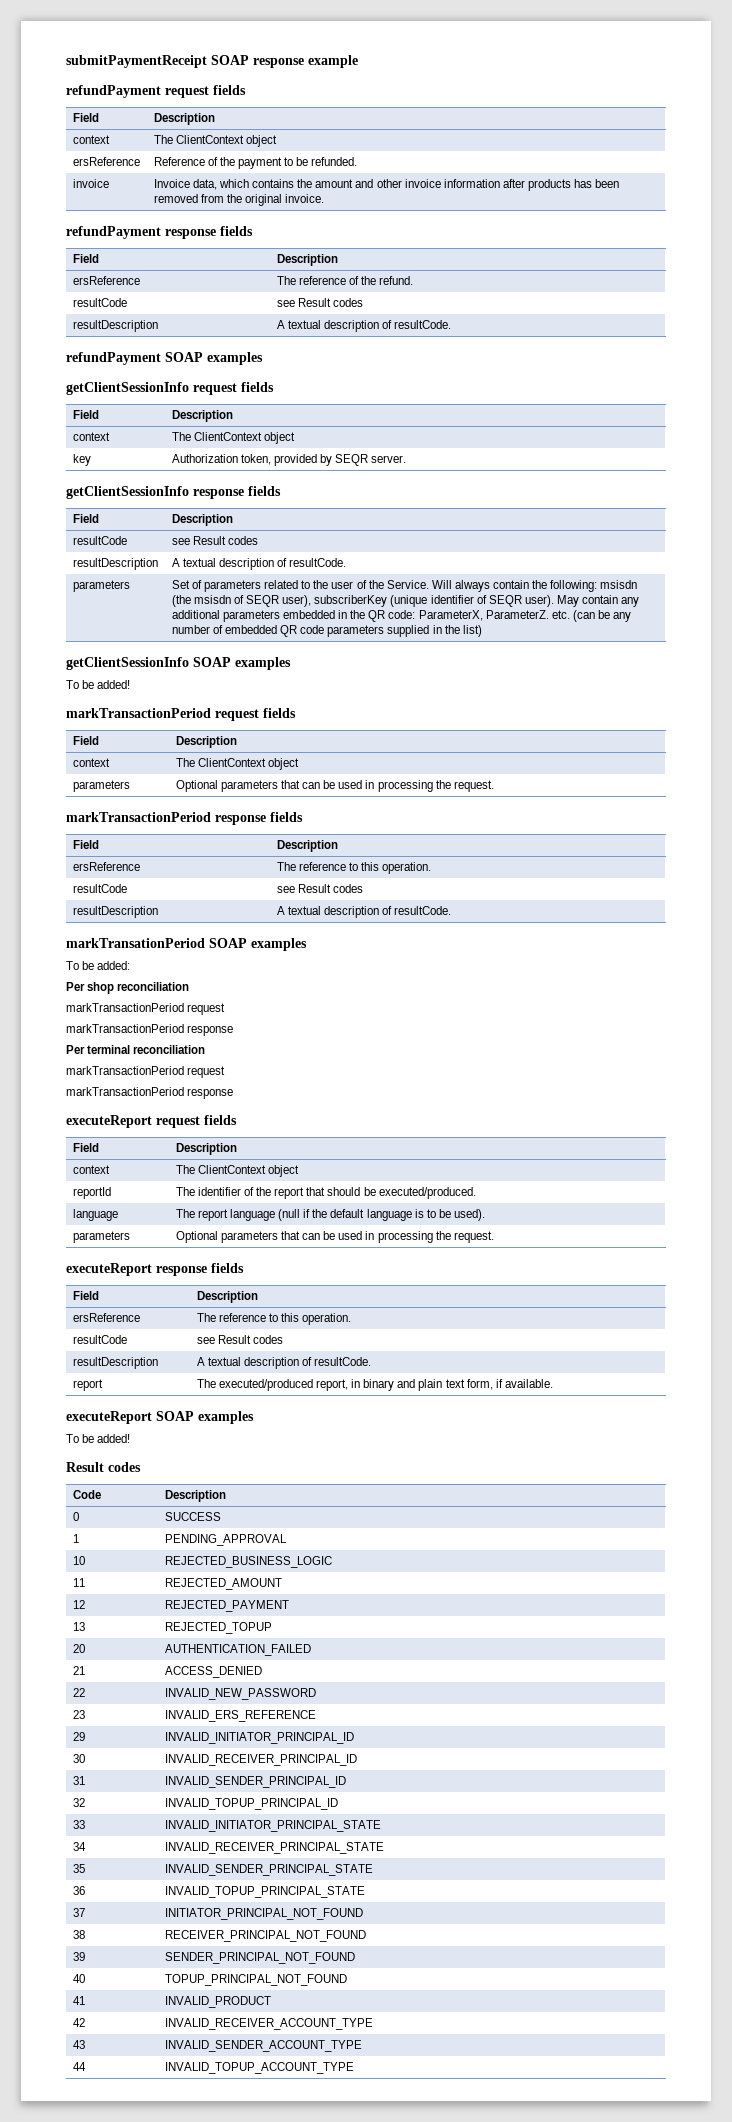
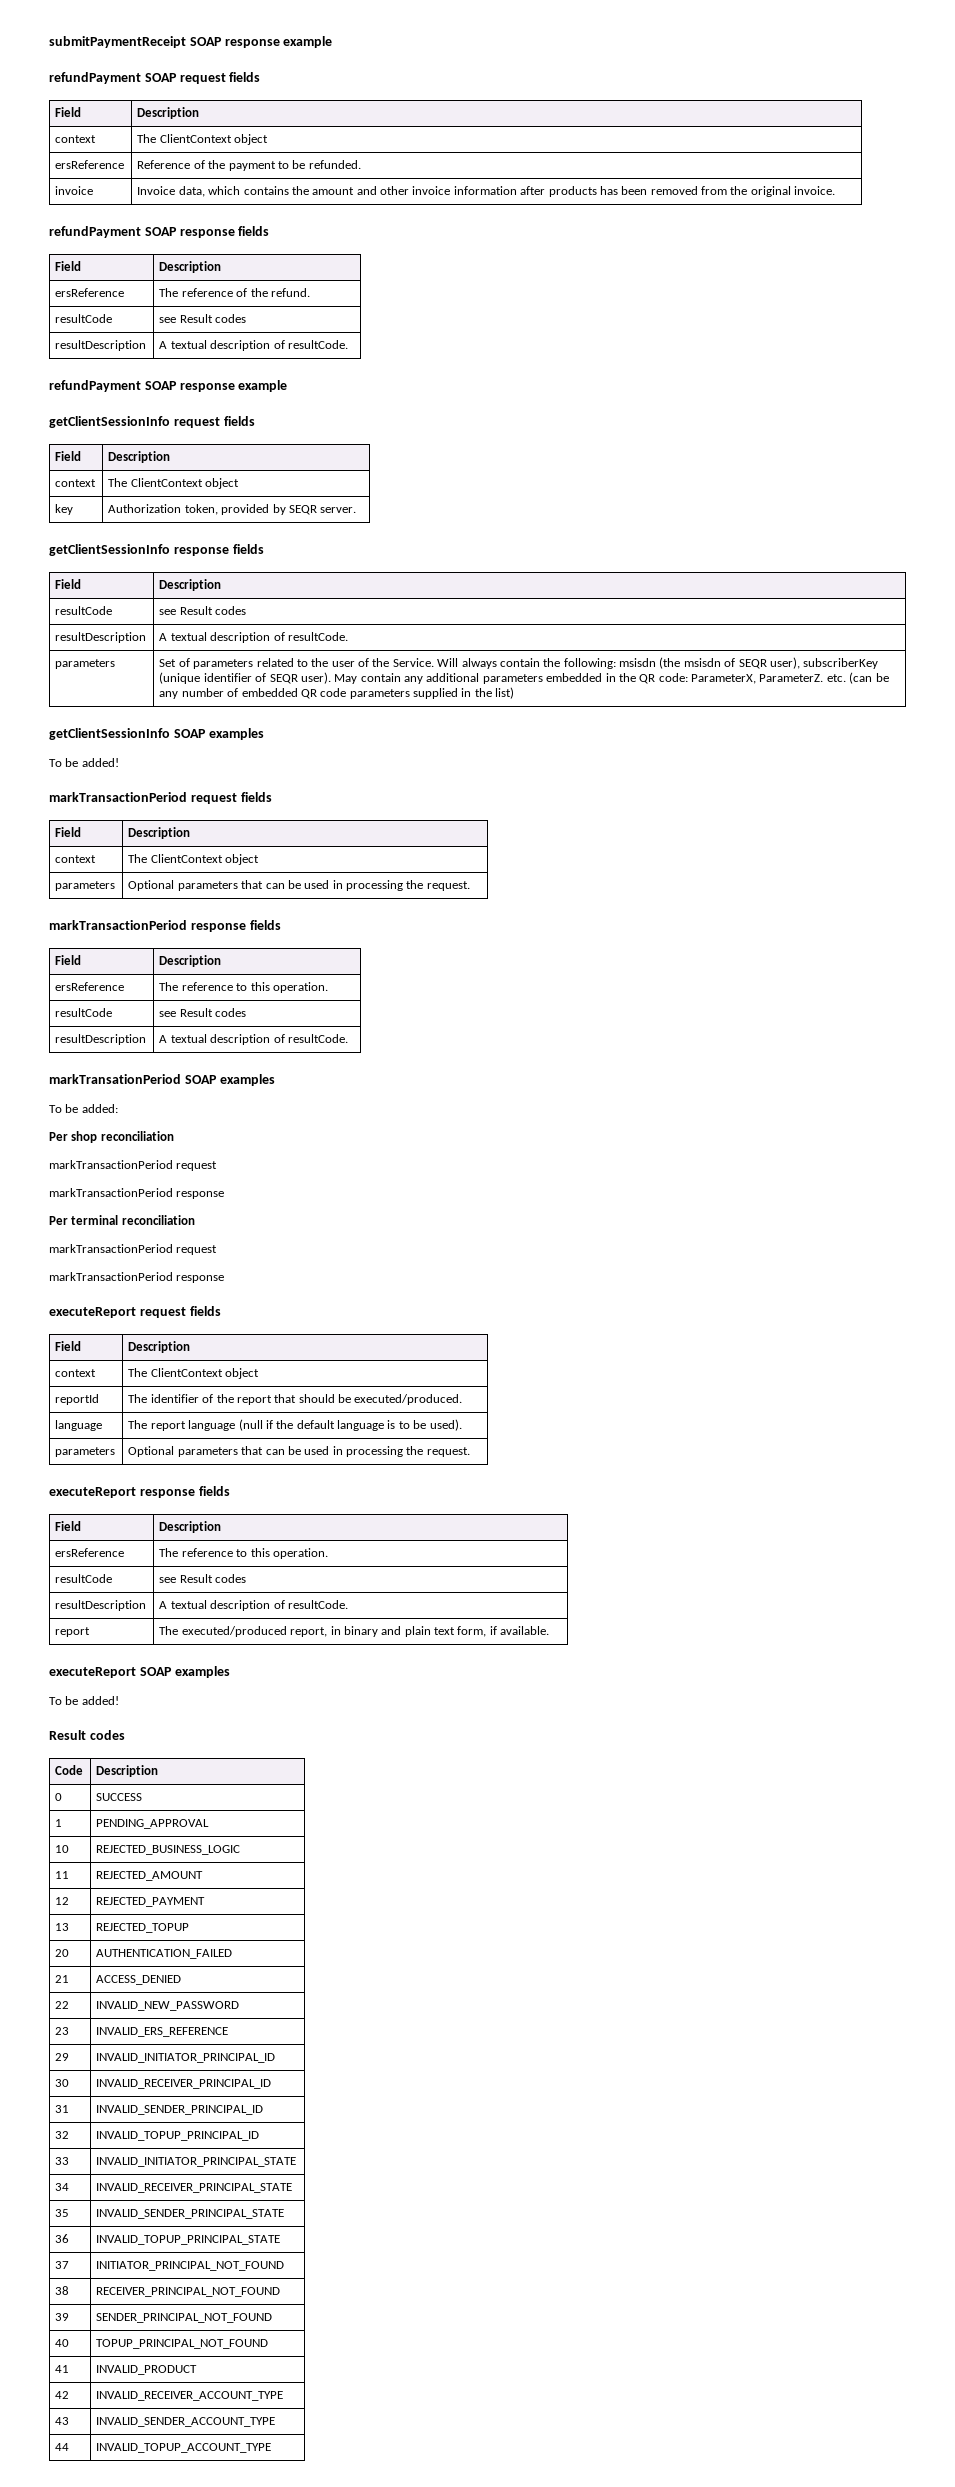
- refundPayment request fields
+ refundPayment SOAP request fields
- refundPayment response fields
+ refundPayment SOAP response fields
- refundPayment SOAP examples
+ refundPayment SOAP response example

